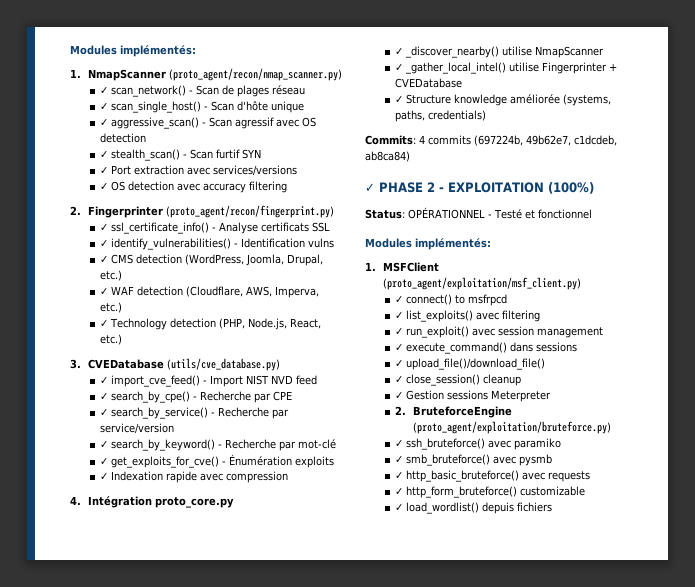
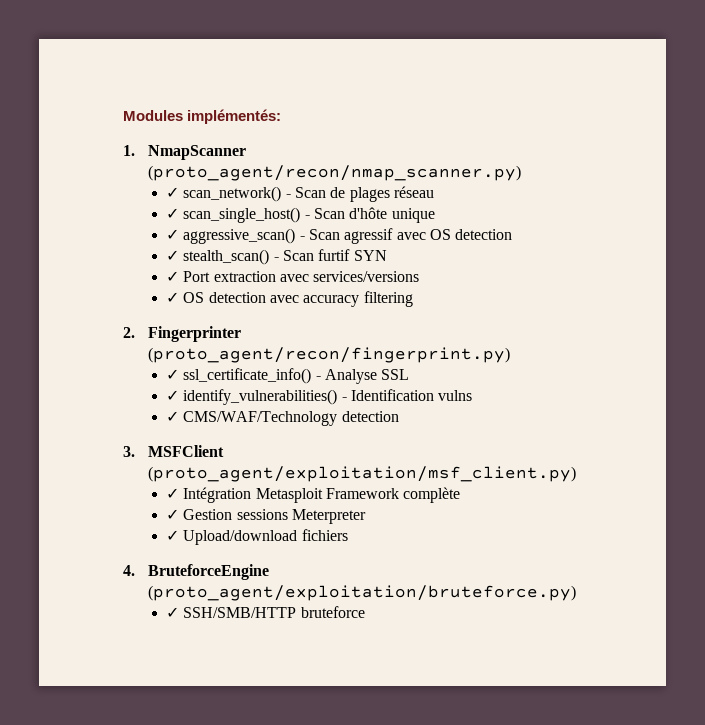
- ✓ ssl_certificate_info() - Analyse certificats SSL
+ ✓ ssl_certificate_info() - Analyse SSL
- ✓ CMS detection (WordPress, Joomla, Drupal, etc.)
- ✓ WAF detection (Cloudflare, AWS, Imperva, etc.)
- ✓ Technology detection (PHP, Node.js, React, etc.)
- 3. CVEDatabase (utils/cve_database.py)
- ✓ import_cve_feed() - Import NIST NVD feed
- ✓ search_by_cpe() - Recherche par CPE
- ✓ search_by_service() - Recherche par service/version
- ✓ search_by_keyword() - Recherche par mot-clé
- ✓ get_exploits_for_cve() - Énumération exploits
- ✓ Indexation rapide avec compression
- 4. Intégration proto_core.py
- ✓ _discover_nearby() utilise NmapScanner
- ✓ _gather_local_intel() utilise Fingerprinter + CVEDatabase
- ✓ Structure knowledge améliorée (systems, paths, credentials)
- Commits: 4 commits (697224b, 49b62e7, c1dcdeb, ab8ca84)
- ✓ PHASE 2 - EXPLOITATION (100%)
- Status: OPÉRATIONNEL - Testé et fonctionnel
- Modules implémentés:
- 1. MSFClient (proto_agent/exploitation/msf_client.py)
- ✓ connect() to msfrpcd
- ✓ list_exploits() avec filtering
- ✓ run_exploit() avec session management
- ✓ execute_command() dans sessions
- ✓ upload_file()/download_file()
- ✓ close_session() cleanup
+ ✓ CMS/WAF/Technology detection
+ 3. MSFClient (proto_agent/exploitation/msf_client.py)
+ ✓ Intégration Metasploit Framework complète
- 2. BruteforceEngine (proto_agent/exploitation/bruteforce.py)
+ ✓ Upload/download fichiers
+ 4. BruteforceEngine (proto_agent/exploitation/bruteforce.py)
- ✓ ssh_bruteforce() avec paramiko
- ✓ smb_bruteforce() avec pysmb
- ✓ http_basic_bruteforce() avec requests
- ✓ http_form_bruteforce() customizable
- ✓ load_wordlist() depuis fichiers
+ ✓ SSH/SMB/HTTP bruteforce

